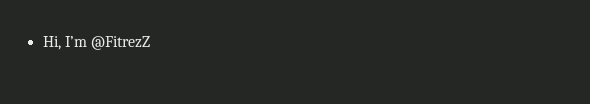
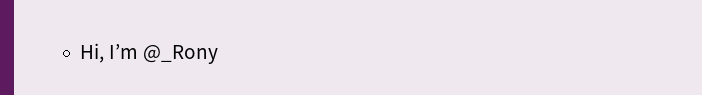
- Hi, I’m @FitrezZ
+ Hi, I’m @_Rony

